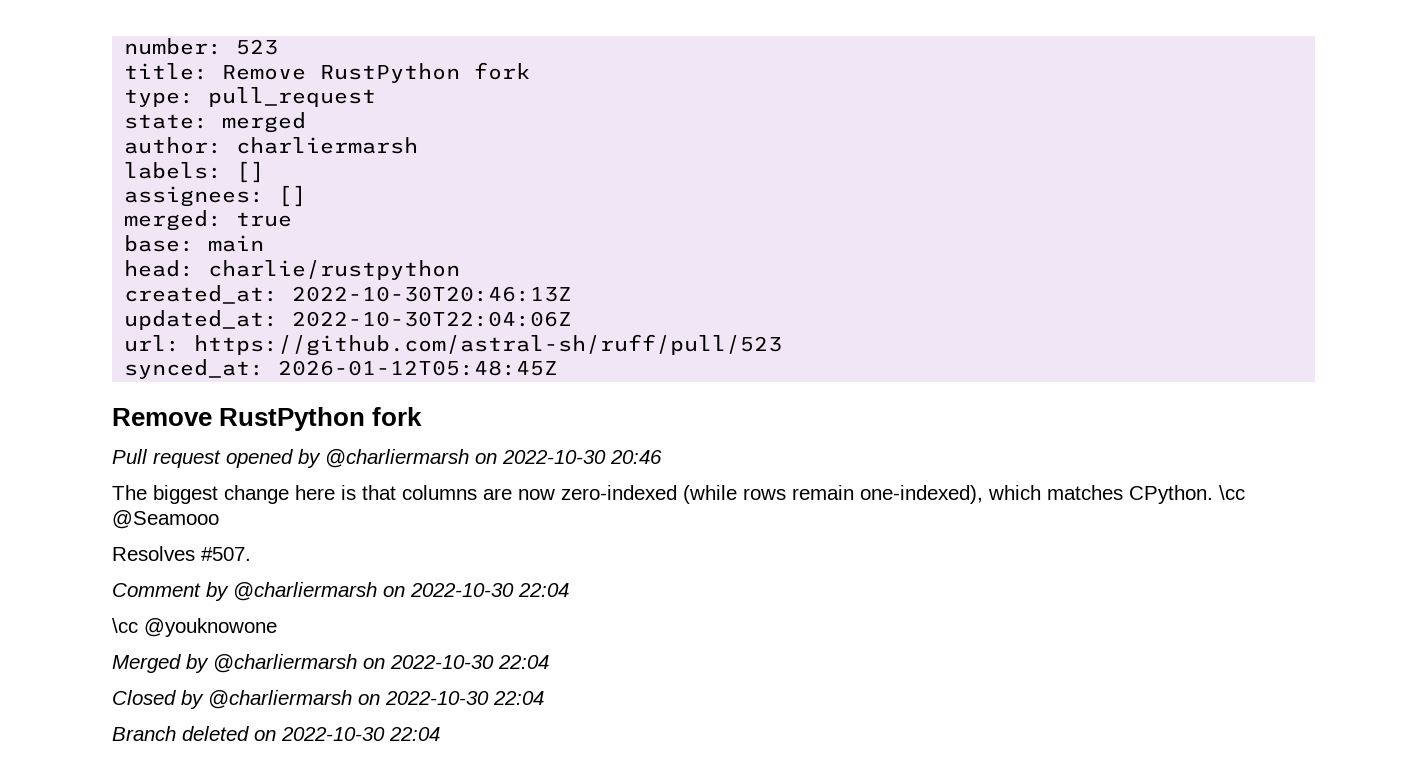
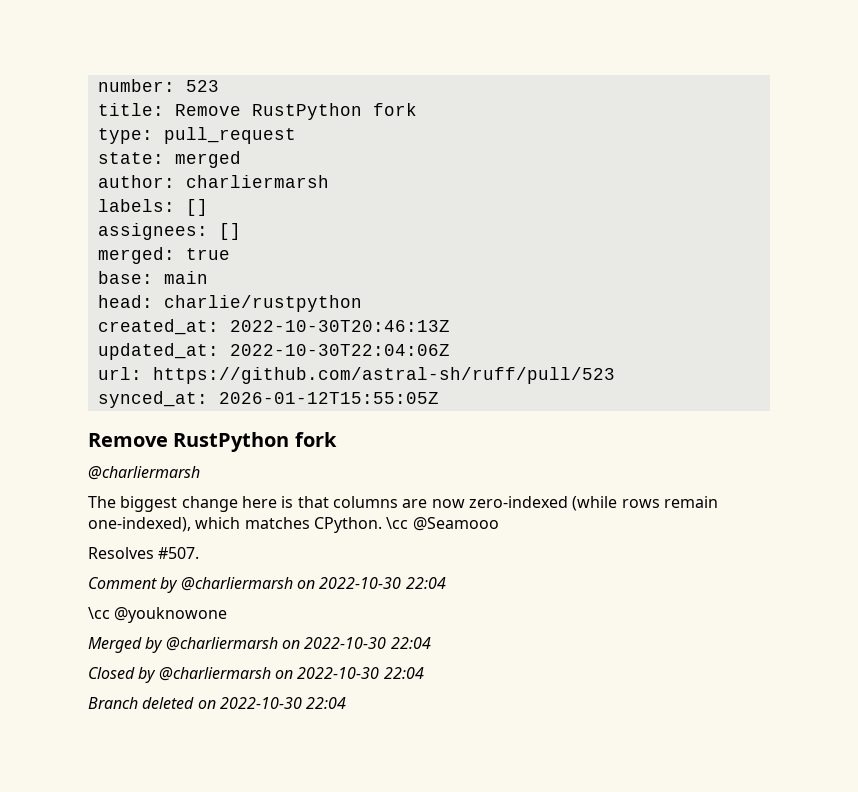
- synced_at: 2026-01-12T05:48:45Z
+ synced_at: 2026-01-12T15:55:05Z
  Remove RustPython fork
- Pull request opened by @charliermarsh on 2022-10-30 20:46
+ @charliermarsh

